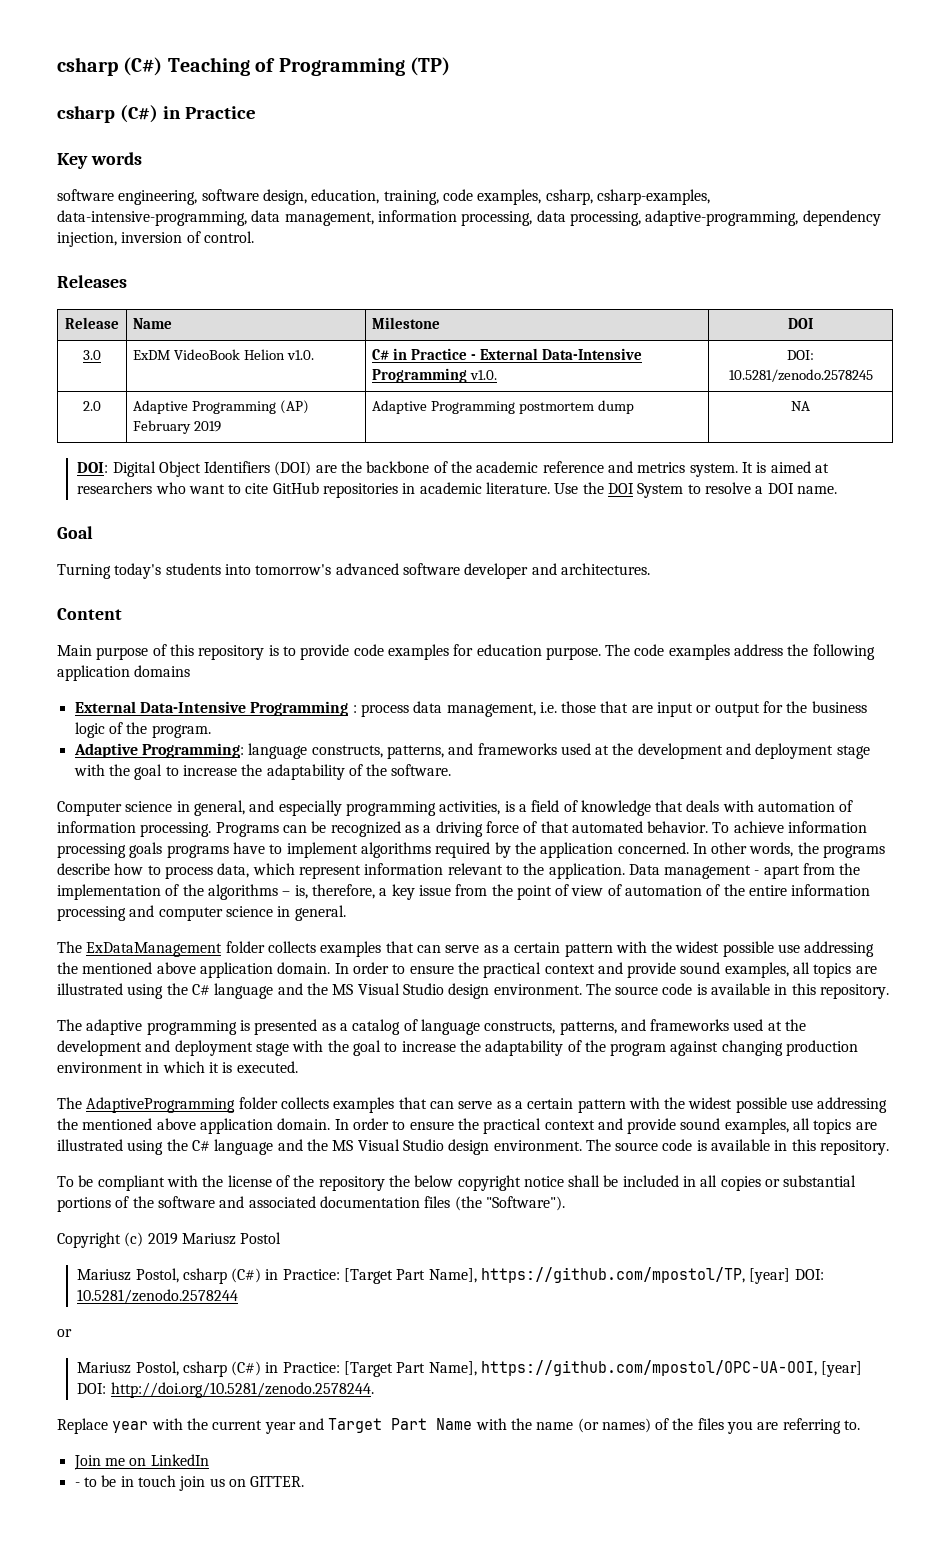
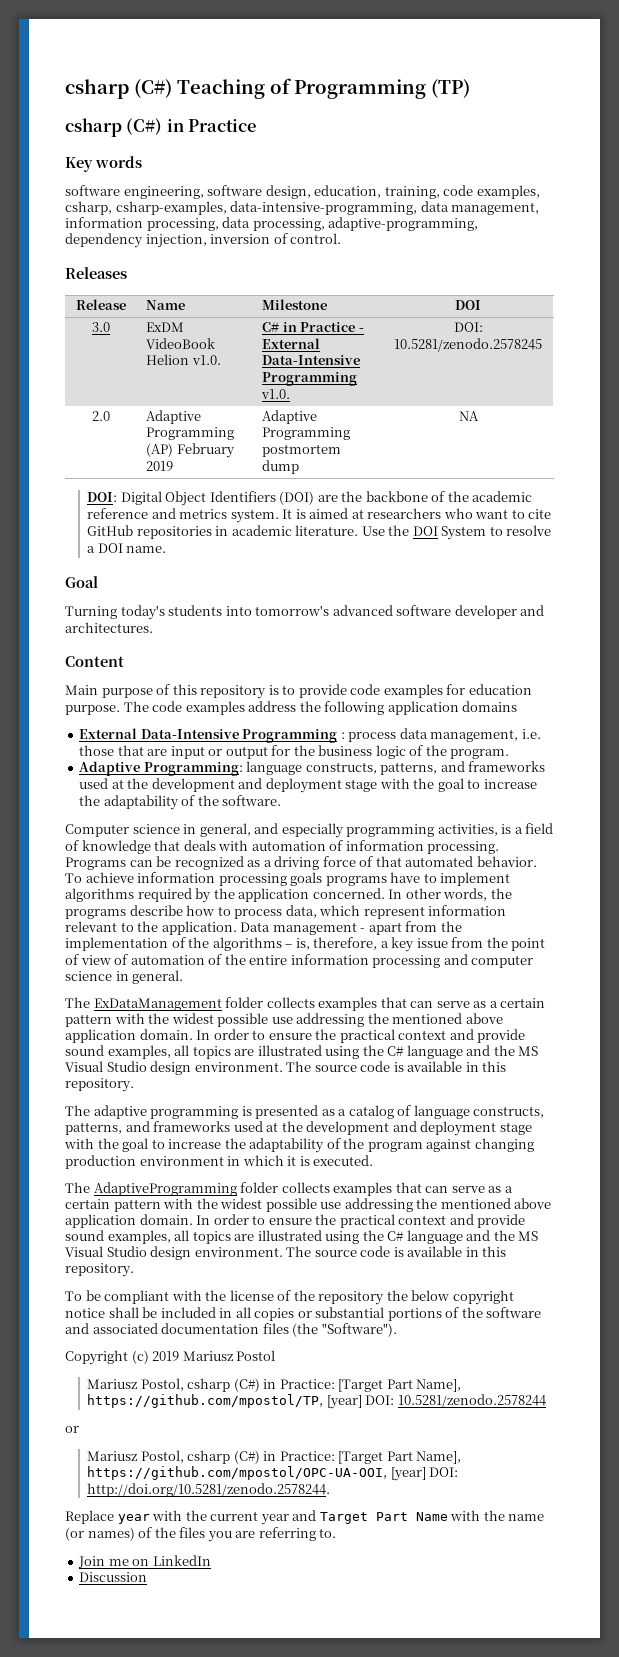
- - to be in touch join us on GITTER.
+ Discussion

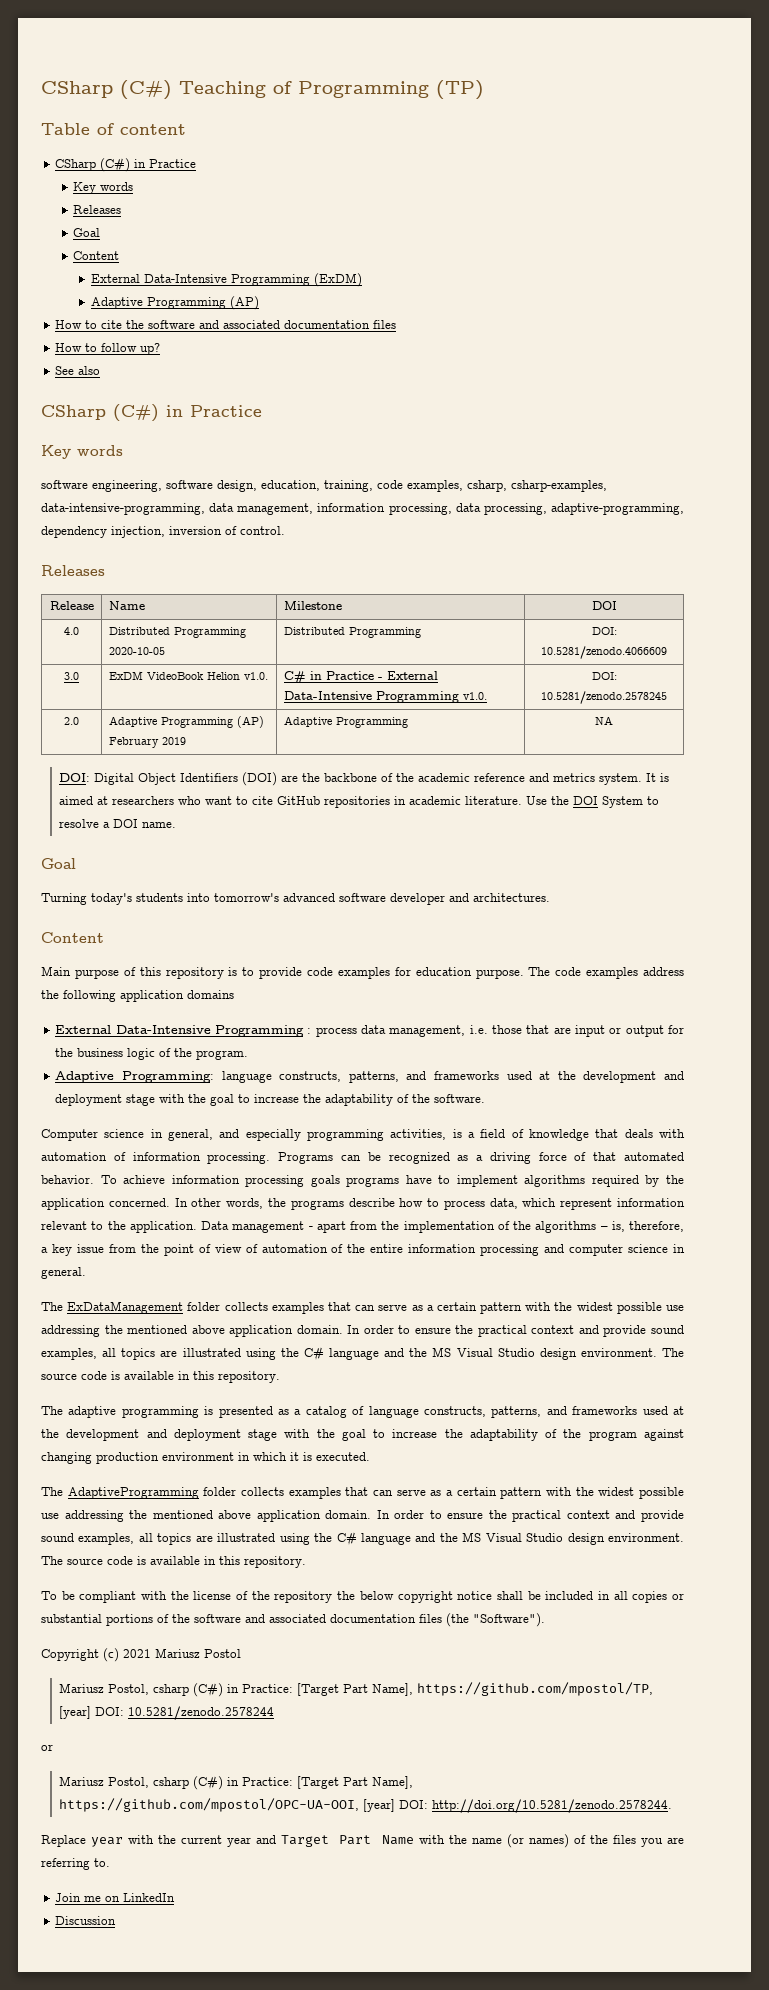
- csharp (C#) Teaching of Programming (TP)
+ CSharp (C#) Teaching of Programming (TP)
- csharp (C#) in Practice
+ Table of content
+ CSharp (C#) in Practice
+ Key words
+ Releases
+ Goal
+ Content
+ External Data-Intensive Programming (ExDM)
+ Adaptive Programming (AP)
+ How to cite the software and associated documentation files
+ How to follow up?
+ See also
+ CSharp (C#) in Practice
+ 4.0 | Distributed Programming 2020-10-05 | Distributed Programming | DOI: 10.5281/zenodo.4066609
- 2.0 | Adaptive Programming (AP) February 2019 | Adaptive Programming postmortem dump | NA
+ 2.0 | Adaptive Programming (AP) February 2019 | Adaptive Programming | NA
- Copyright (c) 2019 Mariusz Postol
+ Copyright (c) 2021 Mariusz Postol

